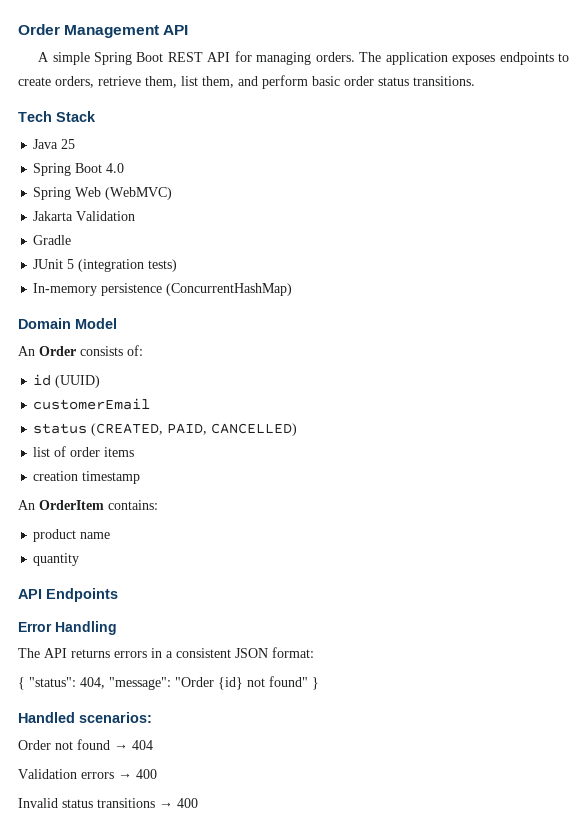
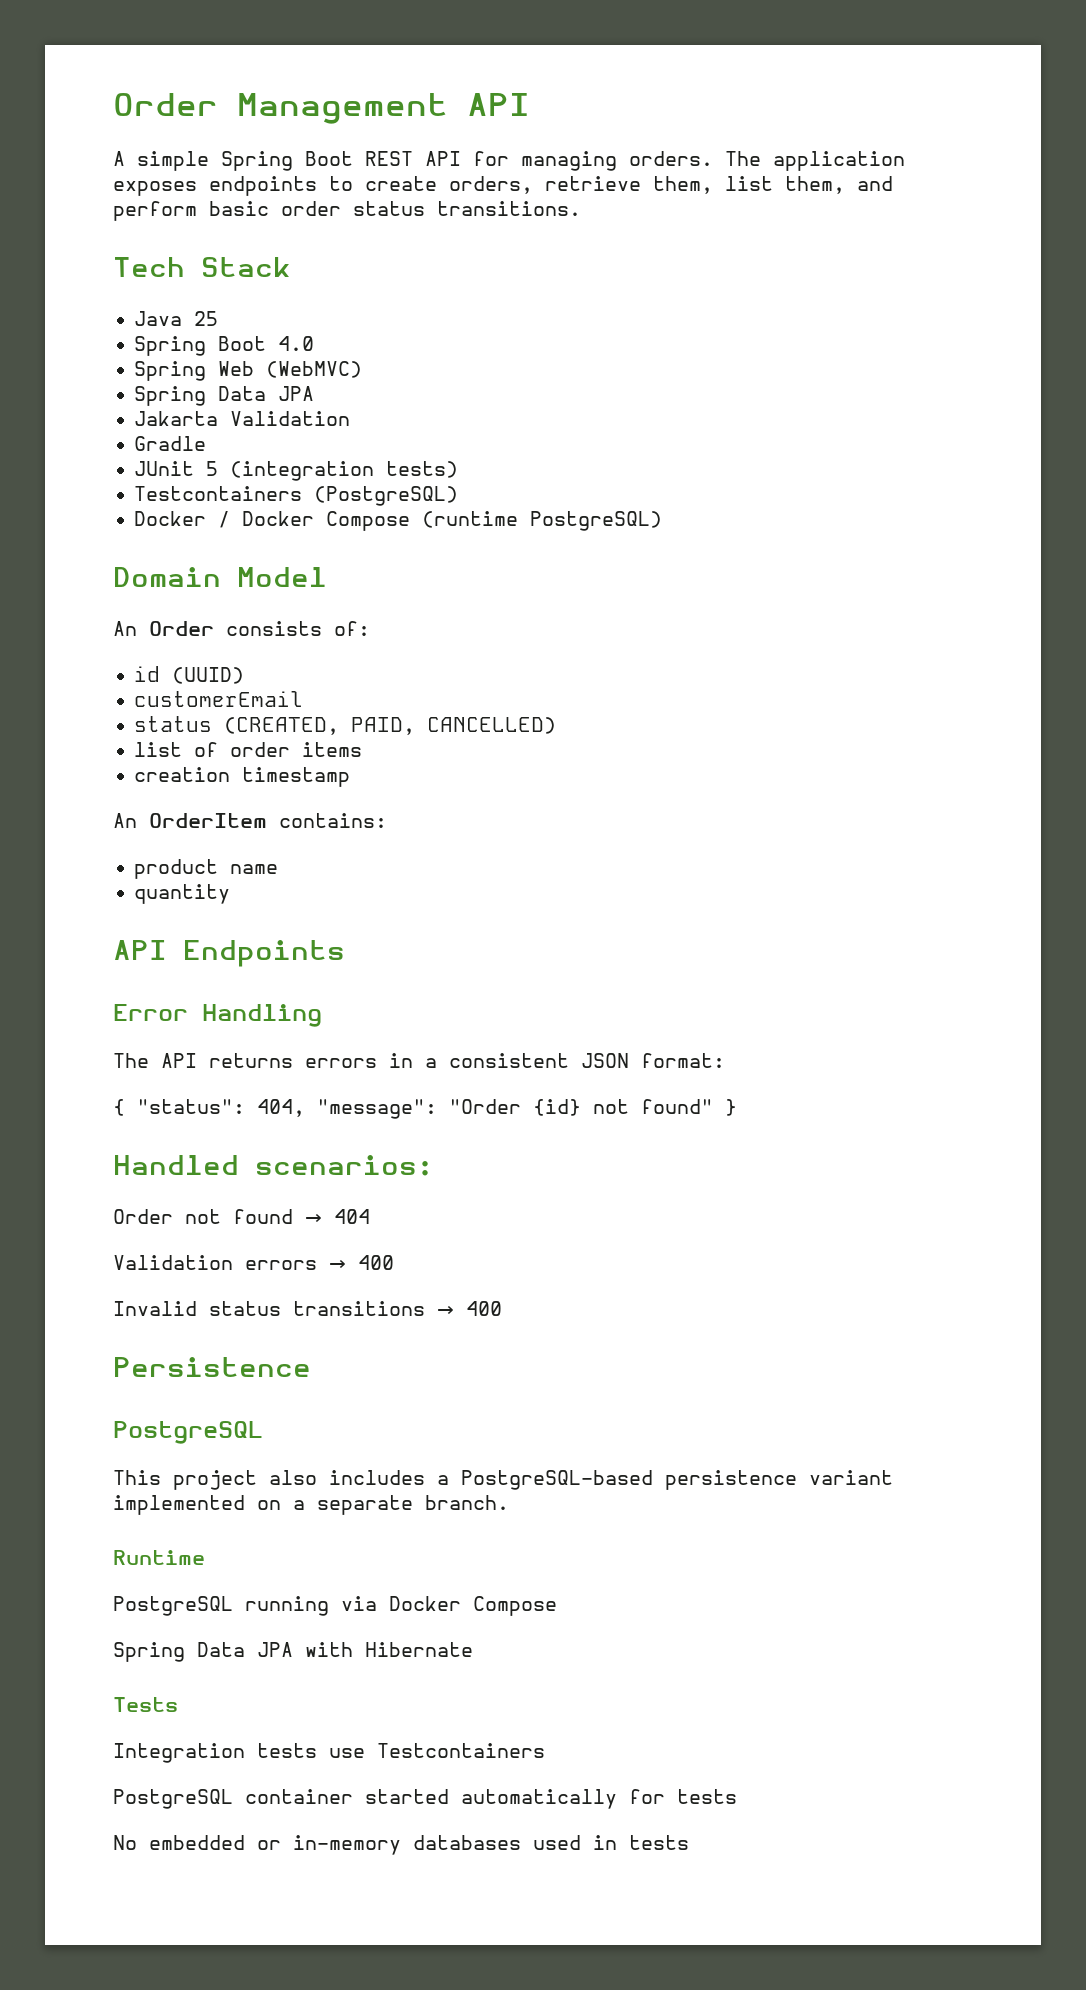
  Spring Web (WebMVC)
+ Spring Data JPA
- In-memory persistence (ConcurrentHashMap)
+ Testcontainers (PostgreSQL)
+ Docker / Docker Compose (runtime PostgreSQL)
+ Persistence
+ PostgreSQL
+ This project also includes a PostgreSQL-based persistence variant implemented on a separate branch.
+ Runtime
+ PostgreSQL running via Docker Compose
+ Spring Data JPA with Hibernate
+ Tests
+ Integration tests use Testcontainers
+ PostgreSQL container started automatically for tests
+ No embedded or in-memory databases used in tests

